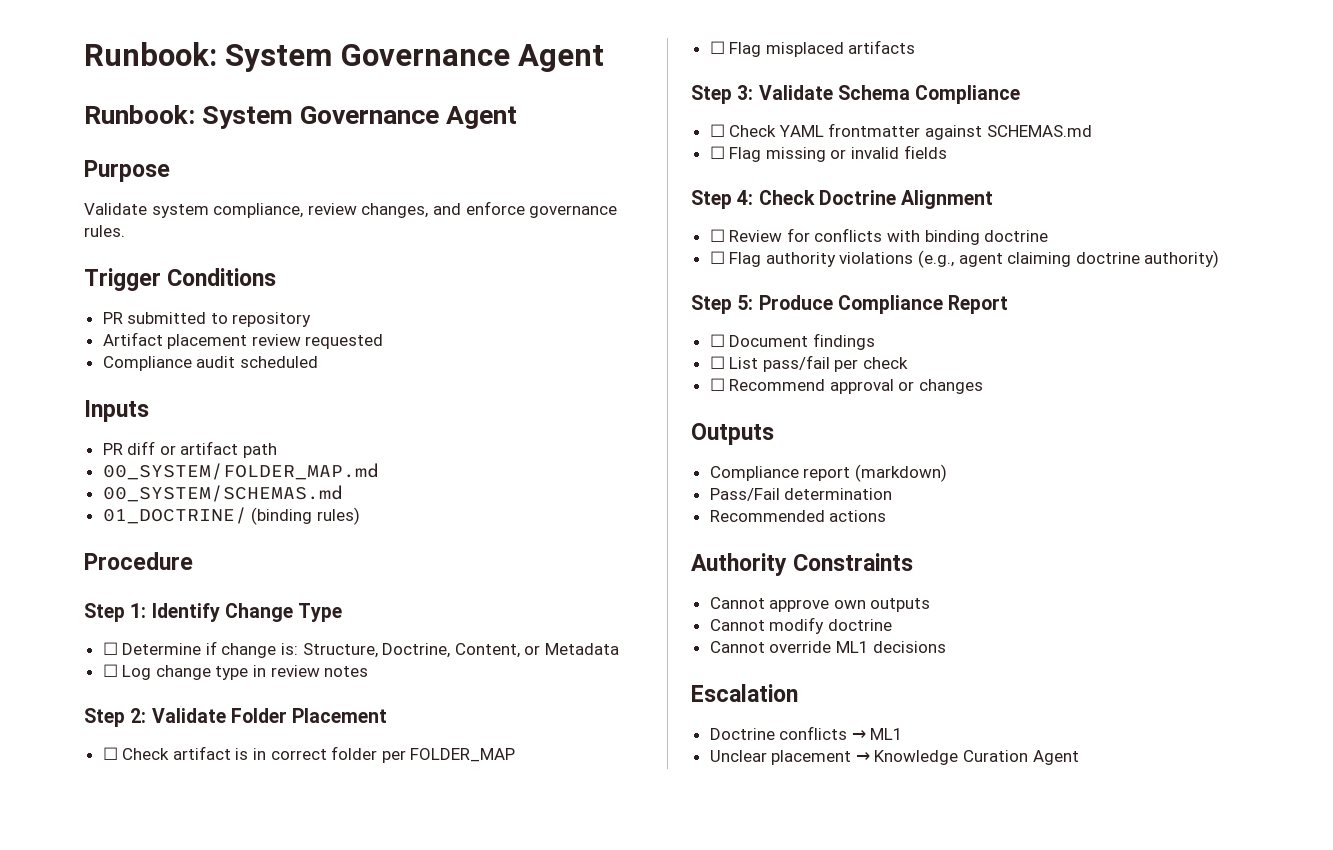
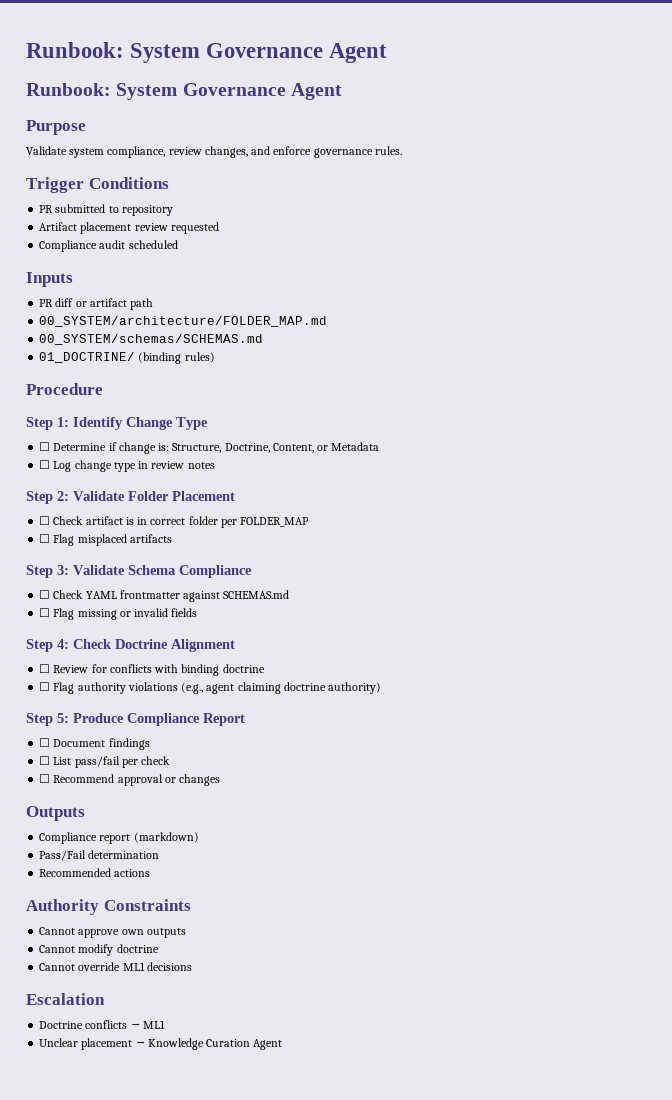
- 00_SYSTEM/FOLDER_MAP.md
- 00_SYSTEM/SCHEMAS.md
+ 00_SYSTEM/architecture/FOLDER_MAP.md
+ 00_SYSTEM/schemas/SCHEMAS.md

